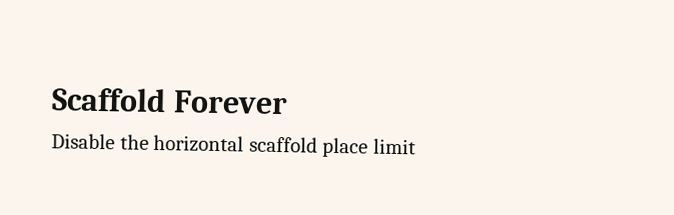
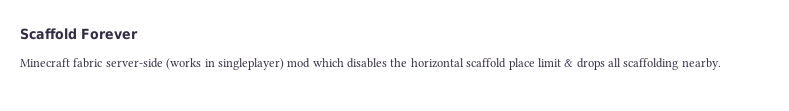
- Disable the horizontal scaffold place limit
+ Minecraft fabric server-side (works in singleplayer) mod which disables the horizontal scaffold place limit & drops all scaffolding nearby.

